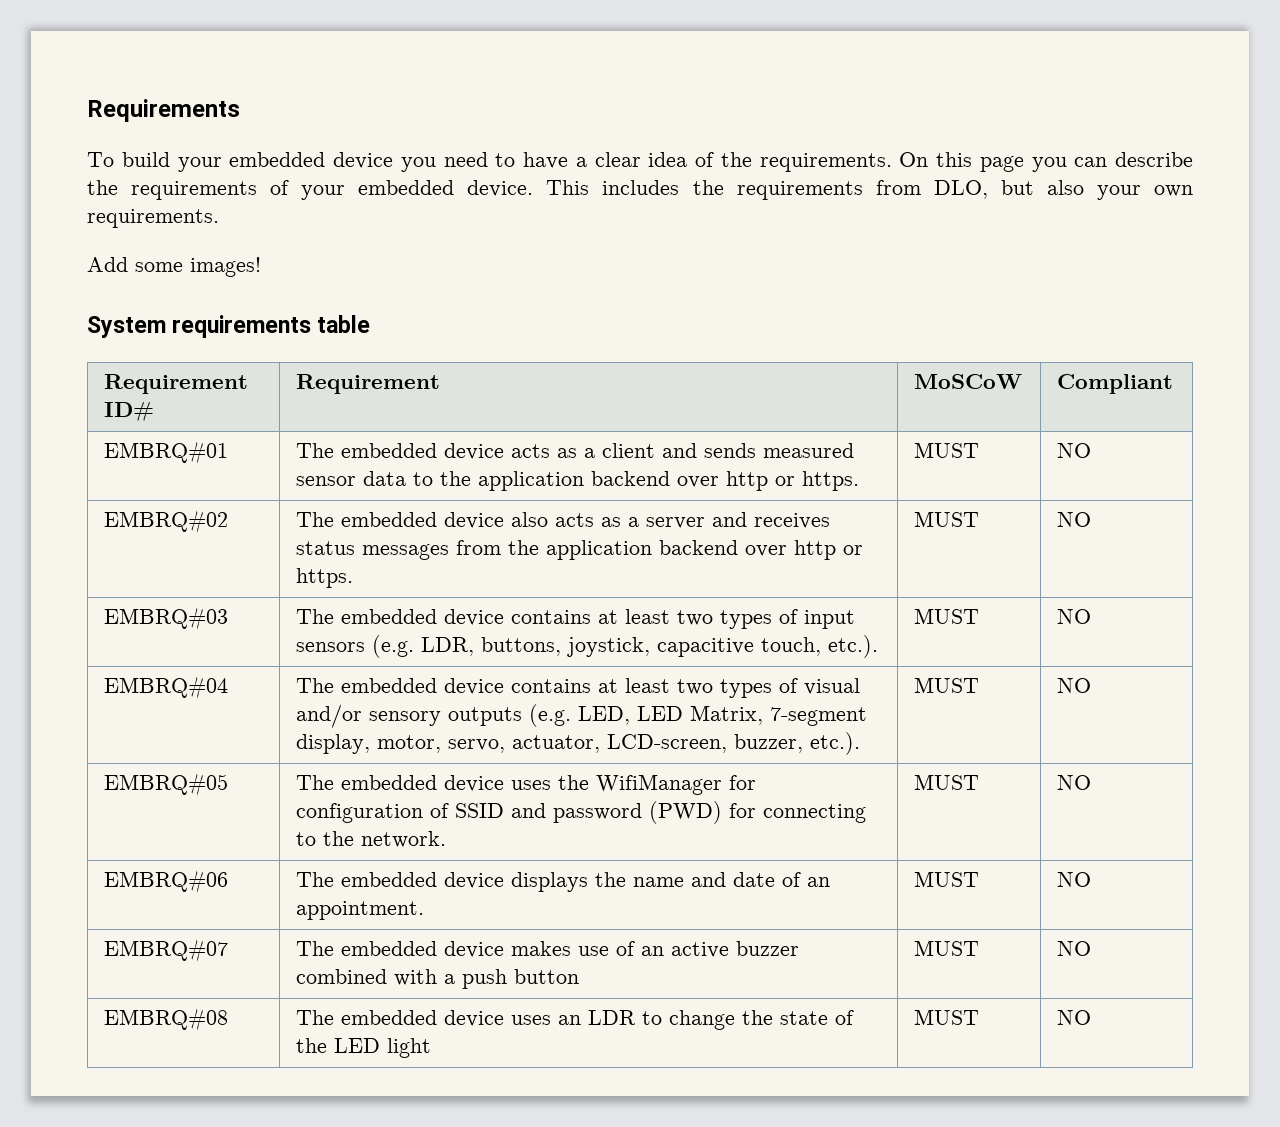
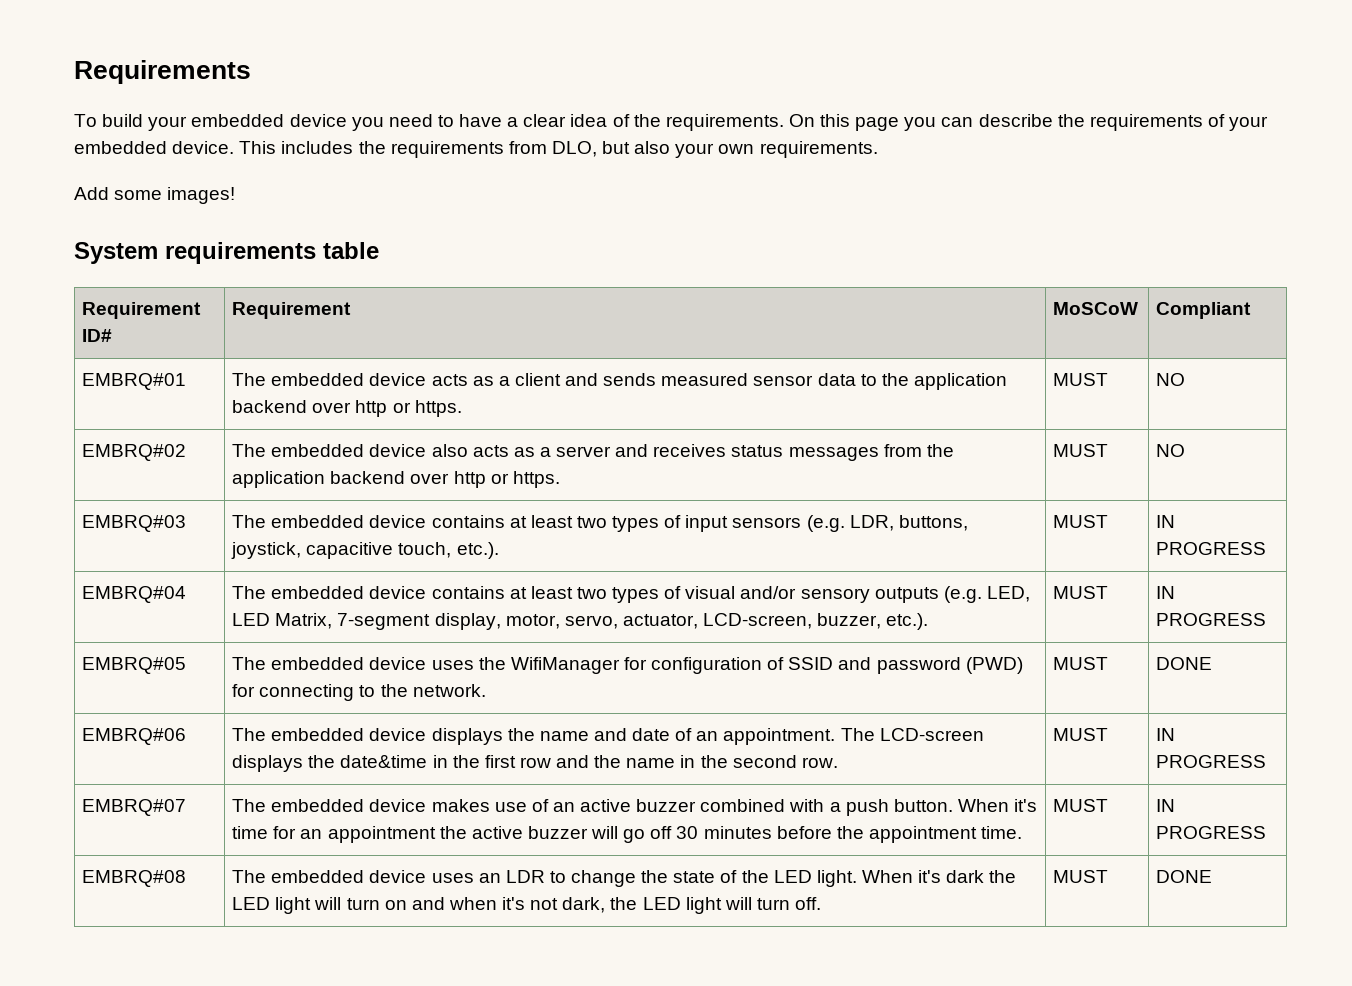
- EMBRQ#03 | The embedded device contains at least two types of input sensors (e.g. LDR, buttons, joystick, capacitive touch, etc.). | MUST | NO
+ EMBRQ#03 | The embedded device contains at least two types of input sensors (e.g. LDR, buttons, joystick, capacitive touch, etc.). | MUST | IN PROGRESS
- EMBRQ#04 | The embedded device contains at least two types of visual and/or sensory outputs (e.g. LED, LED Matrix, 7-segment display, motor, servo, actuator, LCD-screen, buzzer, etc.). | MUST | NO
+ EMBRQ#04 | The embedded device contains at least two types of visual and/or sensory outputs (e.g. LED, LED Matrix, 7-segment display, motor, servo, actuator, LCD-screen, buzzer, etc.). | MUST | IN PROGRESS
- EMBRQ#05 | The embedded device uses the WifiManager for configuration of SSID and password (PWD) for connecting to the network. | MUST | NO
+ EMBRQ#05 | The embedded device uses the WifiManager for configuration of SSID and password (PWD) for connecting to the network. | MUST | DONE
- EMBRQ#06 | The embedded device displays the name and date of an appointment. | MUST | NO
+ EMBRQ#06 | The embedded device displays the name and date of an appointment. The LCD-screen displays the date&time in the first row and the name in the second row. | MUST | IN PROGRESS
- EMBRQ#07 | The embedded device makes use of an active buzzer combined with a push button | MUST | NO
+ EMBRQ#07 | The embedded device makes use of an active buzzer combined with a push button. When it's time for an appointment the active buzzer will go off 30 minutes before the appointment time. | MUST | IN PROGRESS
- EMBRQ#08 | The embedded device uses an LDR to change the state of the LED light | MUST | NO
+ EMBRQ#08 | The embedded device uses an LDR to change the state of the LED light. When it's dark the LED light will turn on and when it's not dark, the LED light will turn off. | MUST | DONE

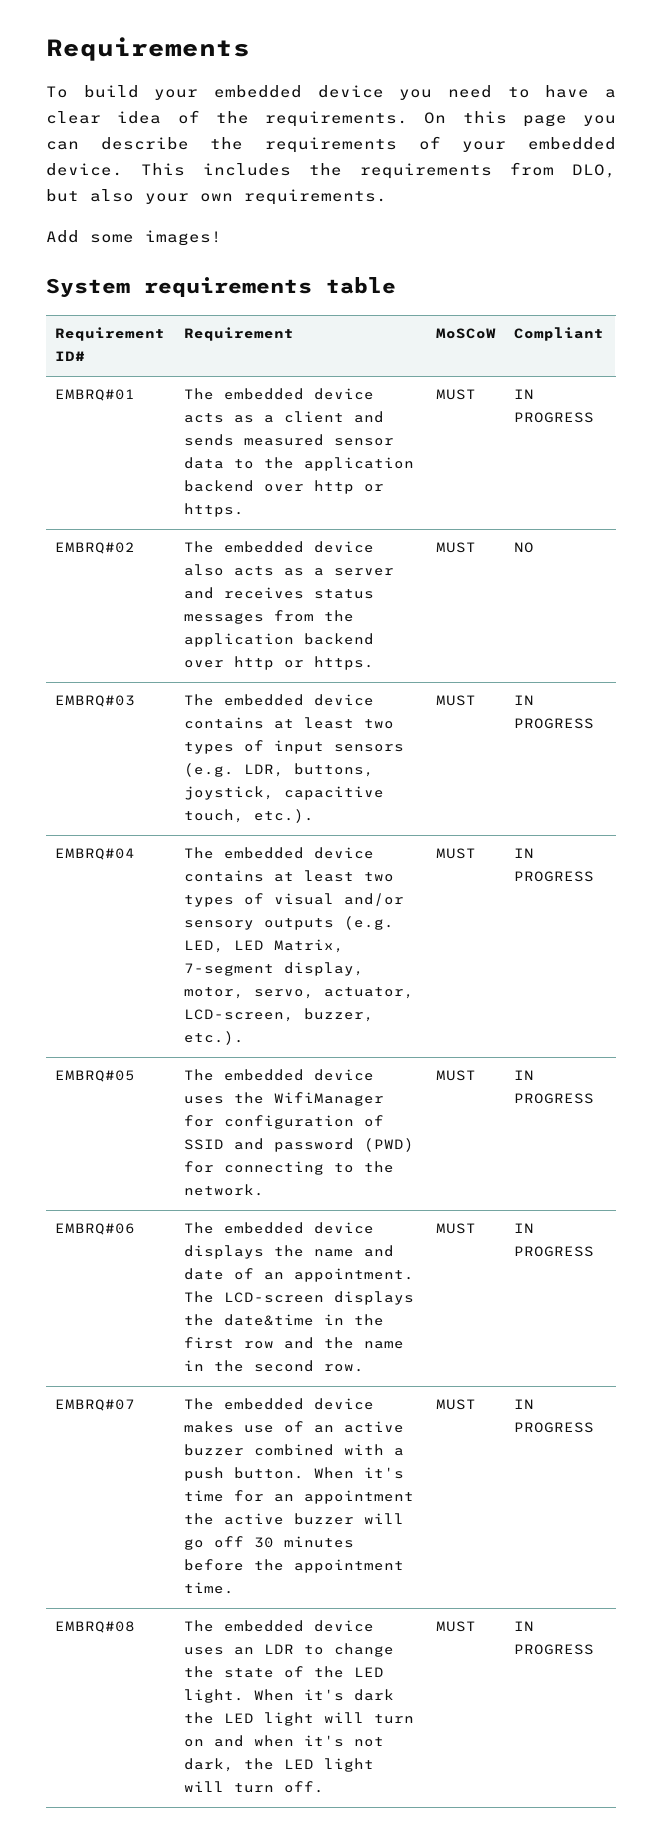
- EMBRQ#01 | The embedded device acts as a client and sends measured sensor data to the application backend over http or https. | MUST | NO
+ EMBRQ#01 | The embedded device acts as a client and sends measured sensor data to the application backend over http or https. | MUST | IN PROGRESS
- EMBRQ#05 | The embedded device uses the WifiManager for configuration of SSID and password (PWD) for connecting to the network. | MUST | DONE
+ EMBRQ#05 | The embedded device uses the WifiManager for configuration of SSID and password (PWD) for connecting to the network. | MUST | IN PROGRESS
- EMBRQ#08 | The embedded device uses an LDR to change the state of the LED light. When it's dark the LED light will turn on and when it's not dark, the LED light will turn off. | MUST | DONE
+ EMBRQ#08 | The embedded device uses an LDR to change the state of the LED light. When it's dark the LED light will turn on and when it's not dark, the LED light will turn off. | MUST | IN PROGRESS

